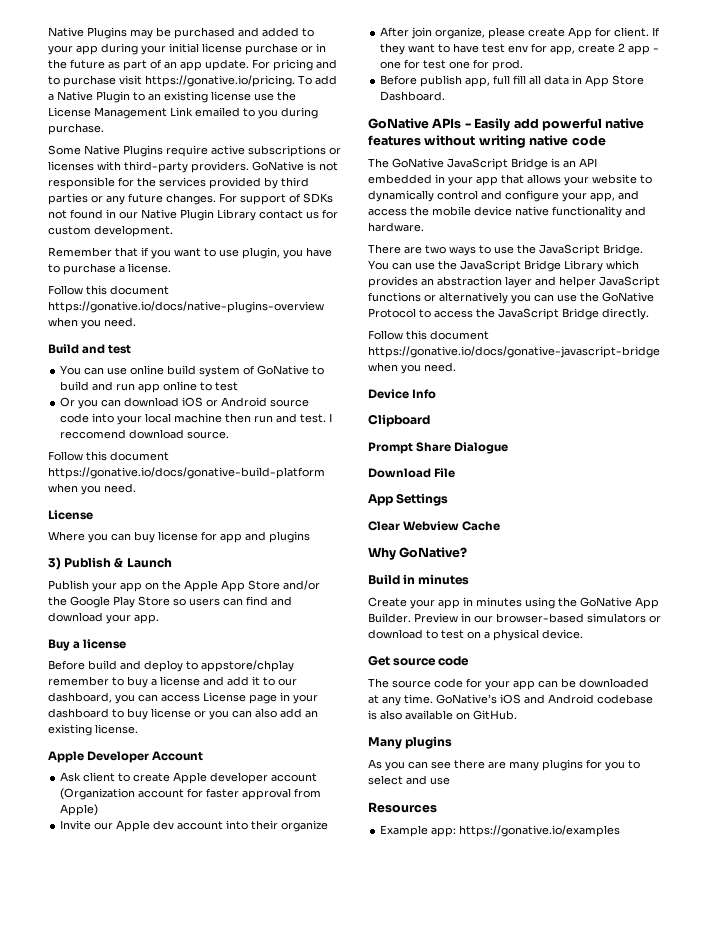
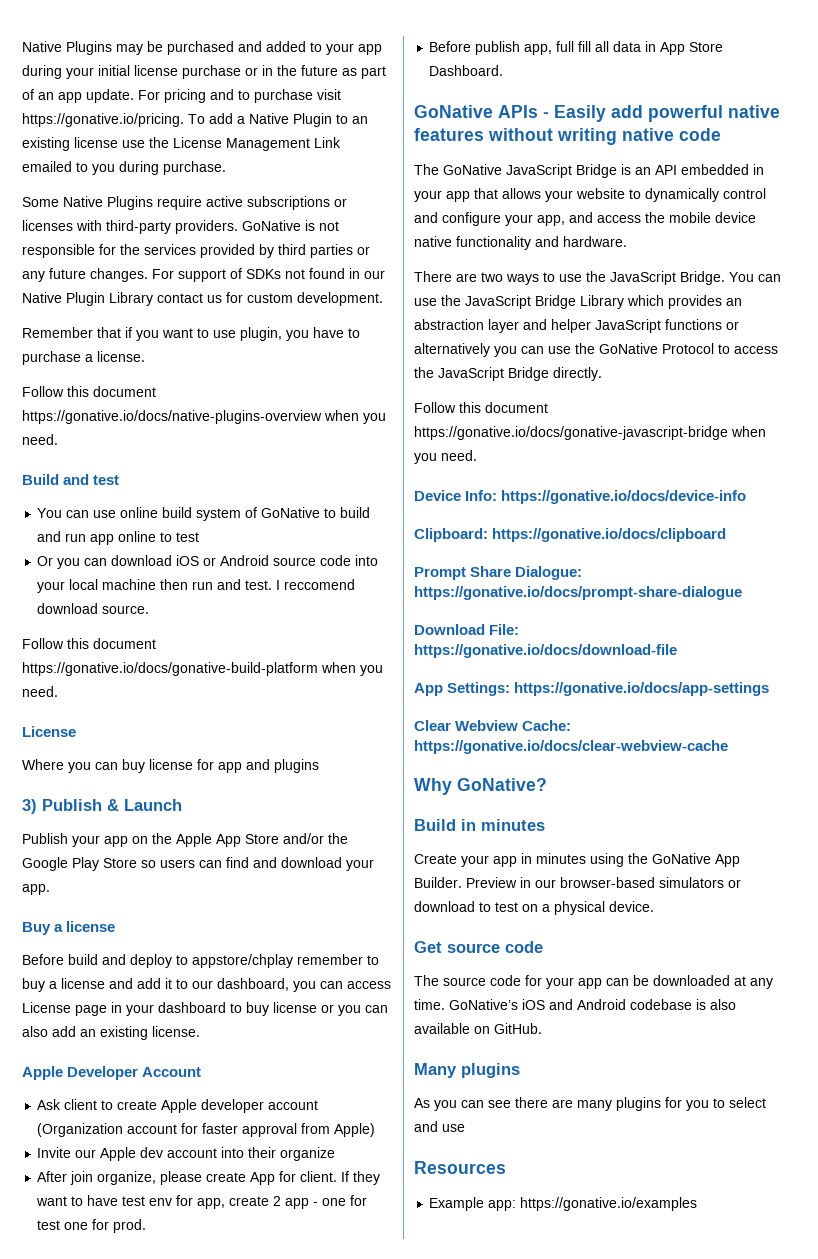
- Device Info
- Clipboard
+ Device Info: https://gonative.io/docs/device-info
+ Clipboard: https://gonative.io/docs/clipboard
- Prompt Share Dialogue
+ Prompt Share Dialogue: https://gonative.io/docs/prompt-share-dialogue
- Download File
- App Settings
+ Download File: https://gonative.io/docs/download-file
+ App Settings: https://gonative.io/docs/app-settings
- Clear Webview Cache
+ Clear Webview Cache: https://gonative.io/docs/clear-webview-cache

